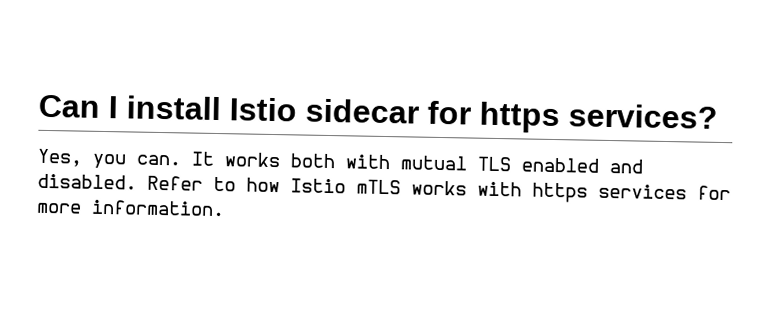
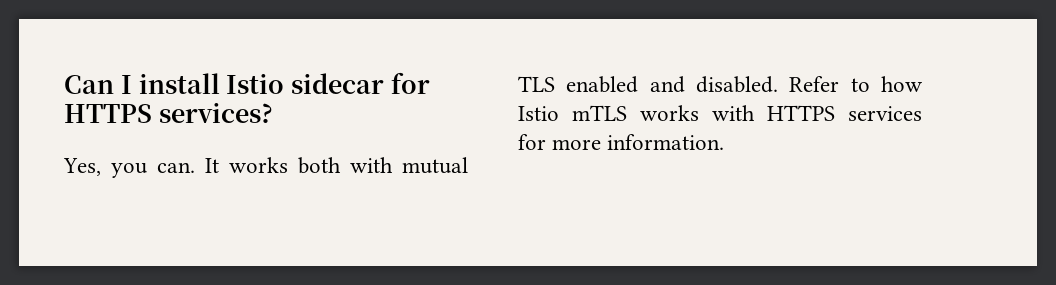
- Can I install Istio sidecar for https services?
+ Can I install Istio sidecar for HTTPS services?
- Refer to how Istio mTLS works with https services for more information.
+ Refer to how Istio mTLS works with HTTPS services for more information.

